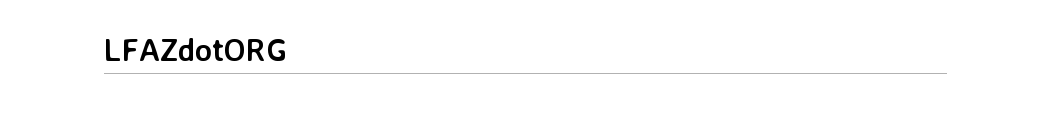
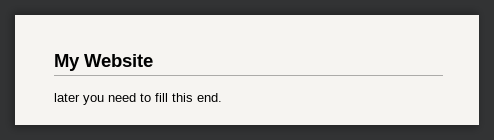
- LFAZdotORG
+ My Website
+ later you need to fill this end.

